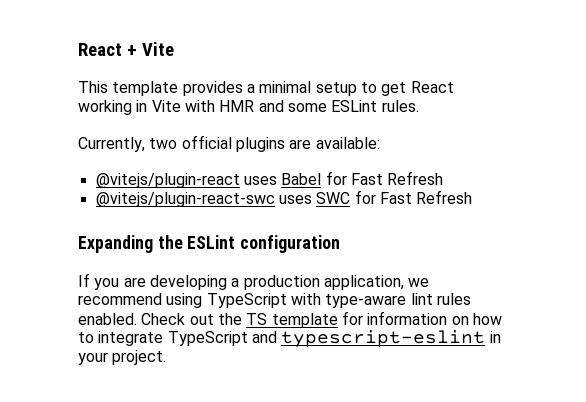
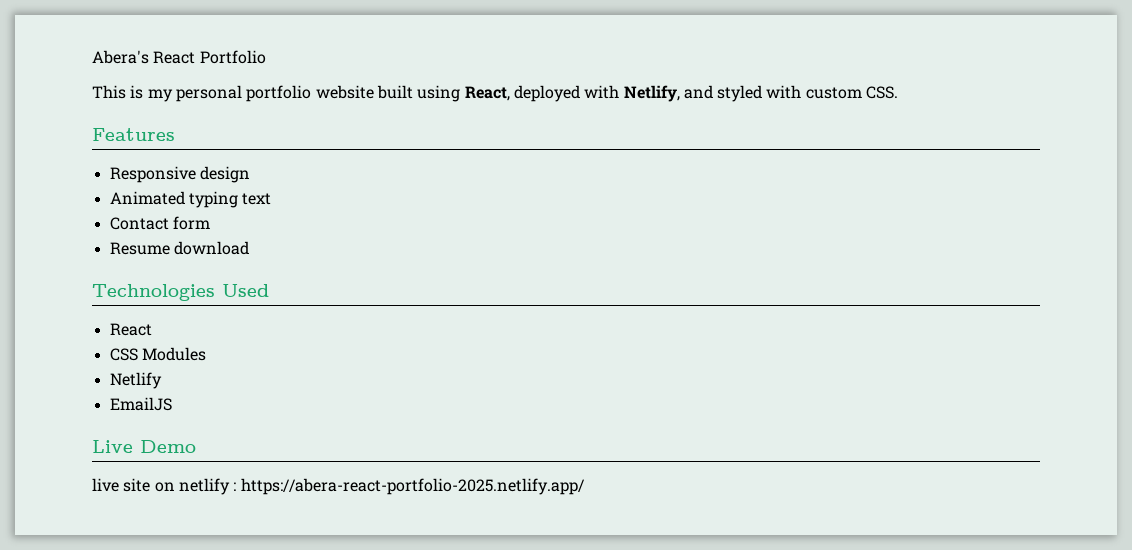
- React + Vite
- This template provides a minimal setup to get React working in Vite with HMR and some ESLint rules.
- Currently, two official plugins are available:
- @vitejs/plugin-react uses Babel for Fast Refresh
- @vitejs/plugin-react-swc uses SWC for Fast Refresh
- Expanding the ESLint configuration
- If you are developing a production application, we recommend using TypeScript with type-aware lint rules enabled. Check out the TS template for information on how to integrate TypeScript and typescript-eslint in your project.
+ Abera's React Portfolio
+ This is my personal portfolio website built using React, deployed with Netlify, and styled with custom CSS.
+ Features
+ Responsive design
+ Animated typing text
+ Contact form
+ Resume download
+ Technologies Used
+ React
+ CSS Modules
+ Netlify
+ EmailJS
+ Live Demo
+ live site on netlify : https://abera-react-portfolio-2025.netlify.app/

